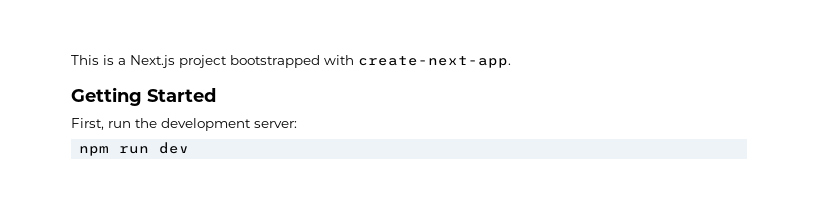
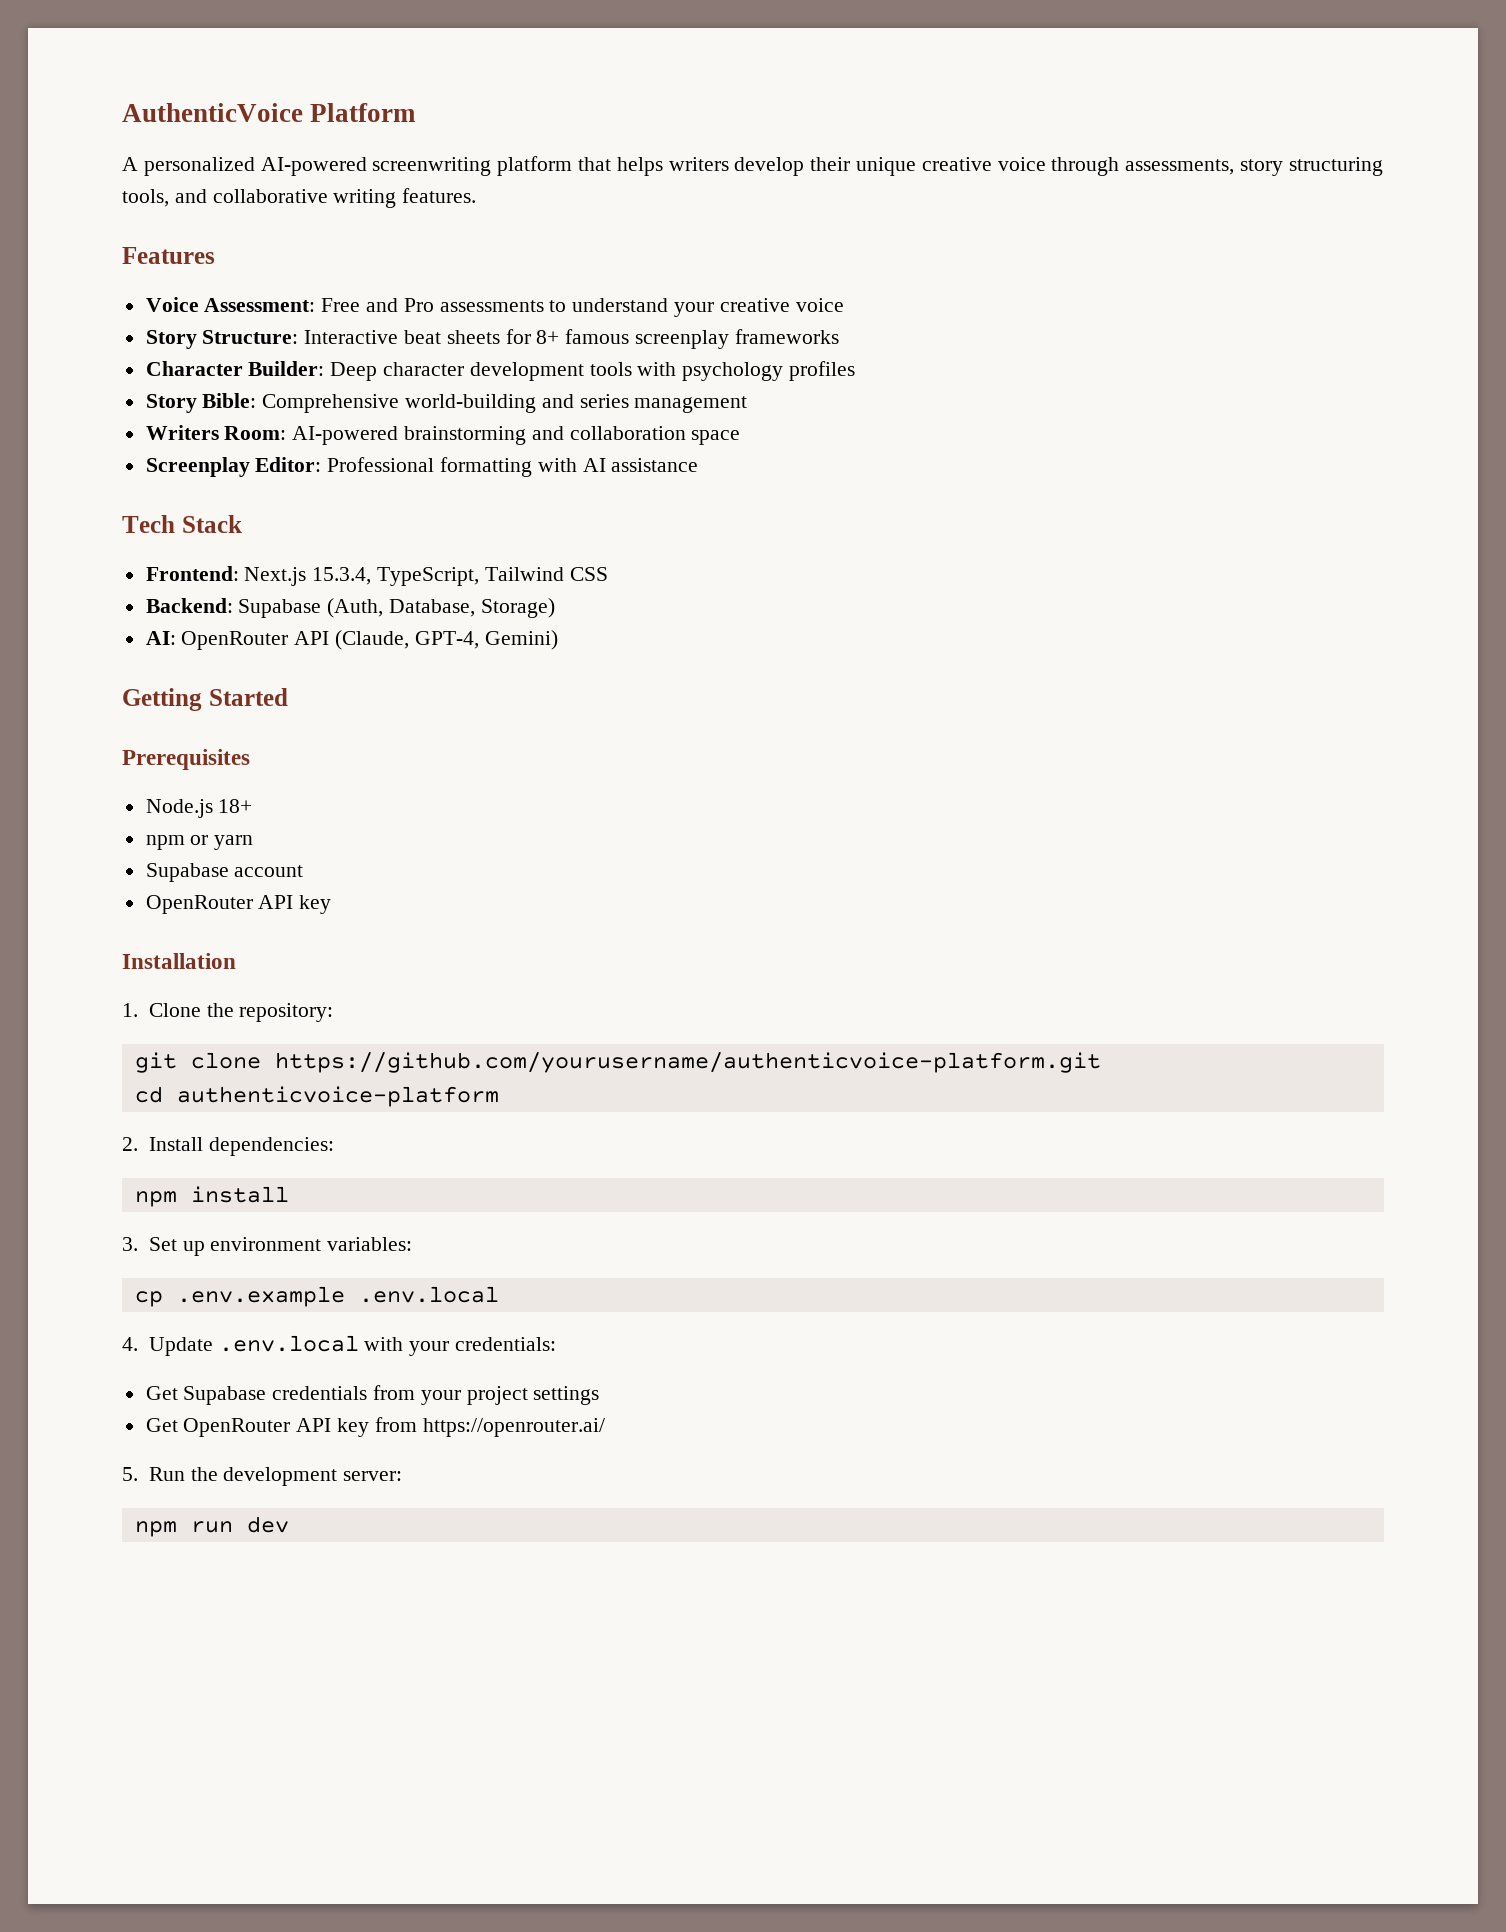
- This is a Next.js project bootstrapped with create-next-app.
+ AuthenticVoice Platform
+ A personalized AI-powered screenwriting platform that helps writers develop their unique creative voice through assessments, story structuring tools, and collaborative writing features.
+ Features
+ Voice Assessment: Free and Pro assessments to understand your creative voice
+ Story Structure: Interactive beat sheets for 8+ famous screenplay frameworks
+ Character Builder: Deep character development tools with psychology profiles
+ Story Bible: Comprehensive world-building and series management
+ Writers Room: AI-powered brainstorming and collaboration space
+ Screenplay Editor: Professional formatting with AI assistance
+ Tech Stack
+ Frontend: Next.js 15.3.4, TypeScript, Tailwind CSS
+ Backend: Supabase (Auth, Database, Storage)
+ AI: OpenRouter API (Claude, GPT-4, Gemini)
  Getting Started
- First, run the development server:
+ Prerequisites
+ Node.js 18+
+ npm or yarn
+ Supabase account
+ OpenRouter API key
+ Installation
+ 1. Clone the repository:
+ git clone https://github.com/yourusername/authenticvoice-platform.git
+ cd authenticvoice-platform
+ 2. Install dependencies:
+ npm install
+ 3. Set up environment variables:
+ cp .env.example .env.local
+ 4. Update .env.local with your credentials:
+ Get Supabase credentials from your project settings
+ Get OpenRouter API key from https://openrouter.ai/
+ 5. Run the development server:

